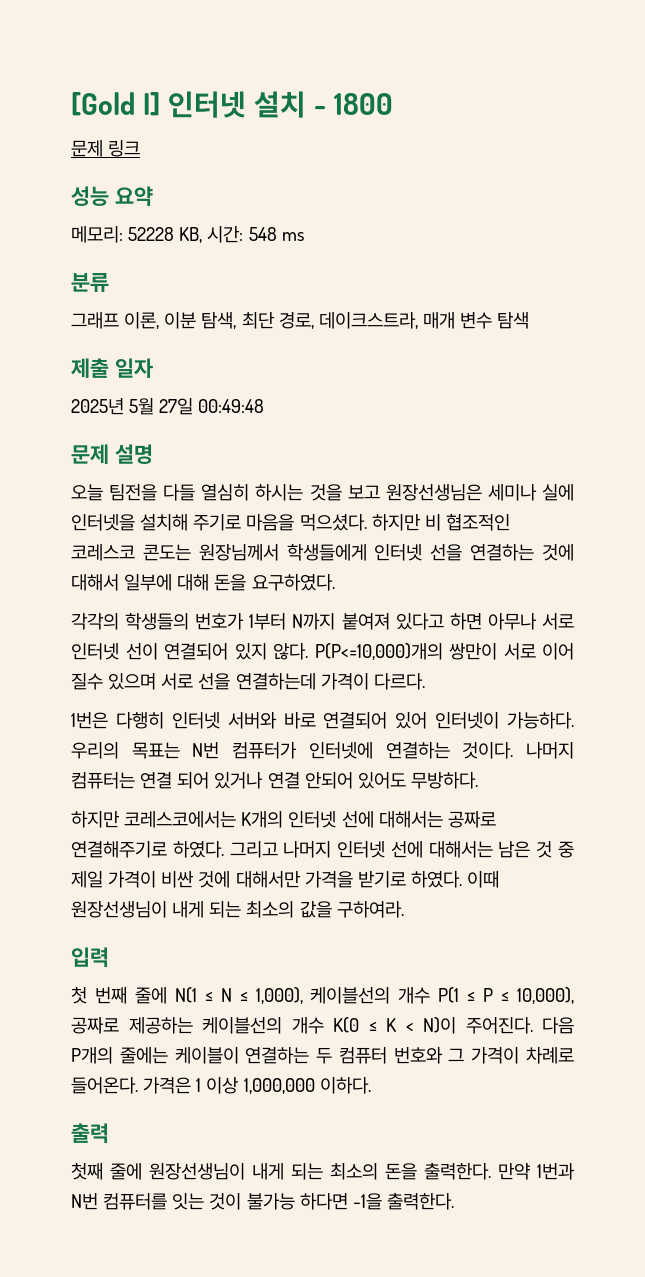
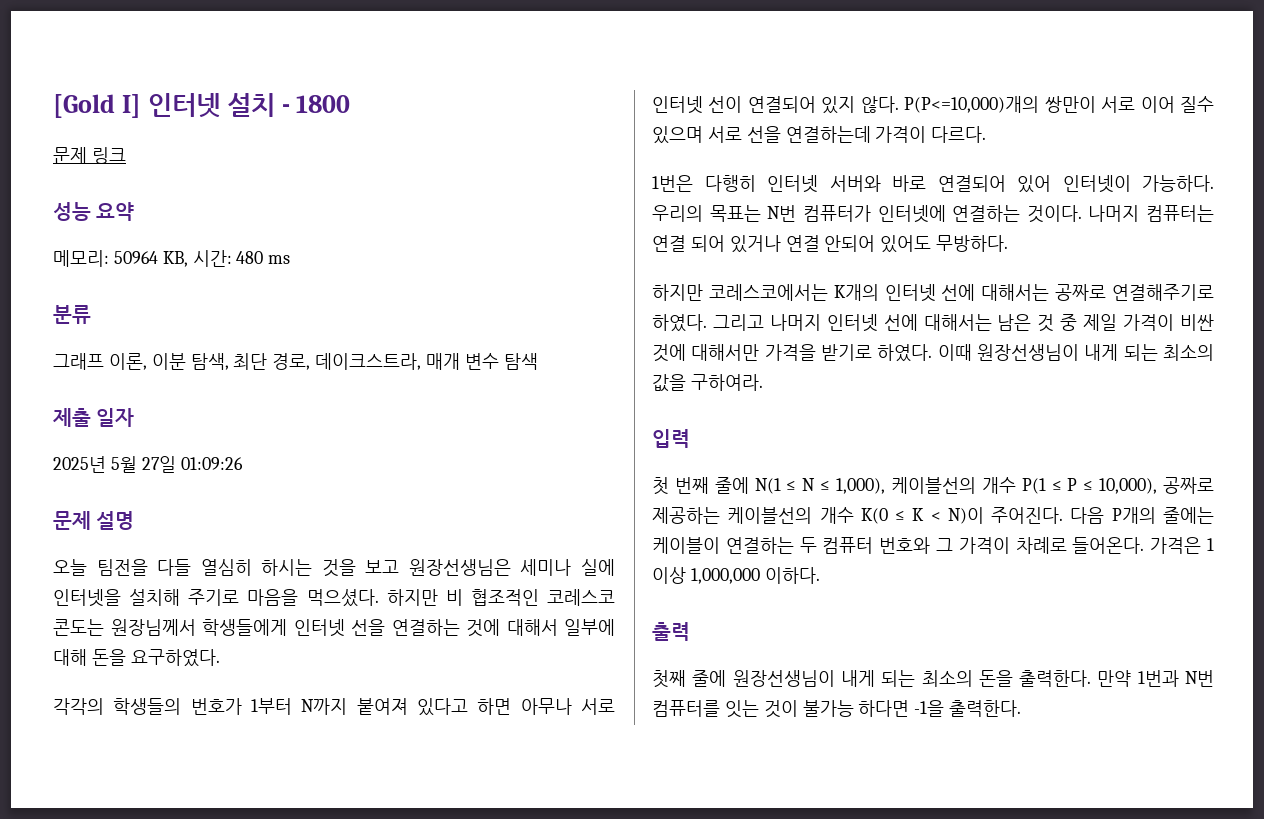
- 메모리: 52228 KB, 시간: 548 ms
+ 메모리: 50964 KB, 시간: 480 ms
- 2025년 5월 27일 00:49:48
+ 2025년 5월 27일 01:09:26

